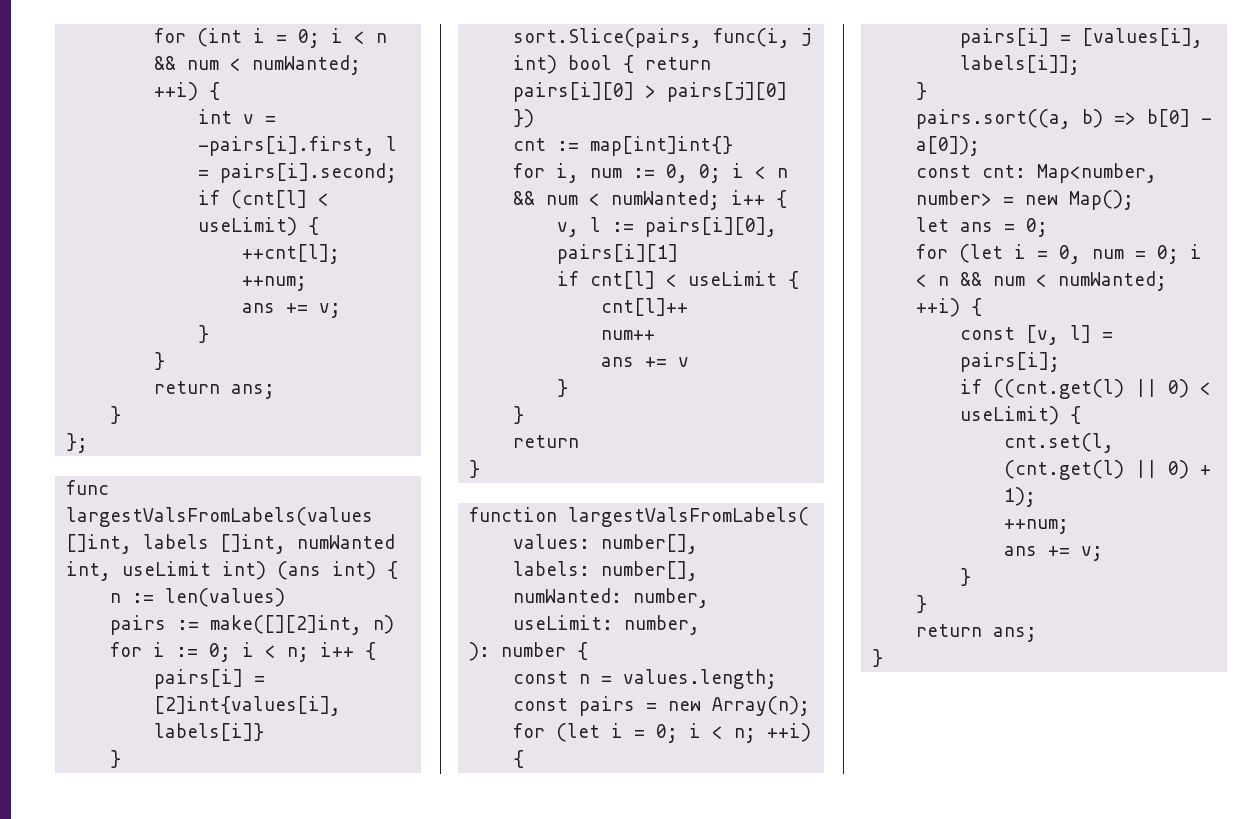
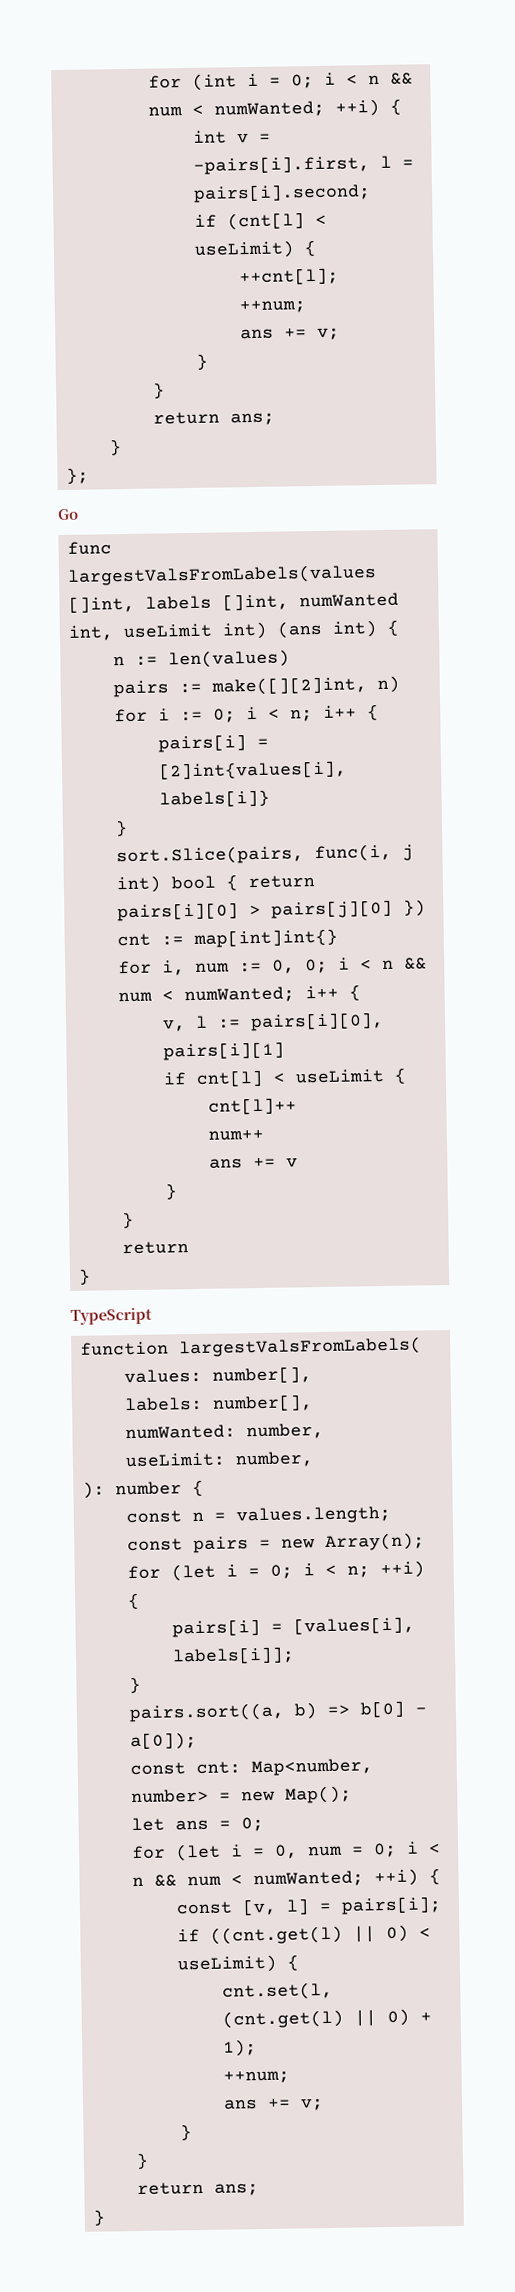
+ Go
+ TypeScript

